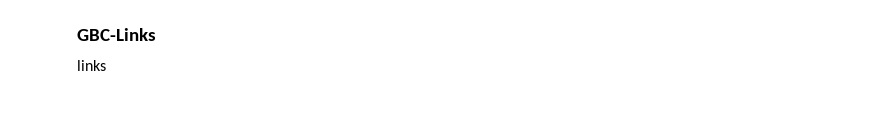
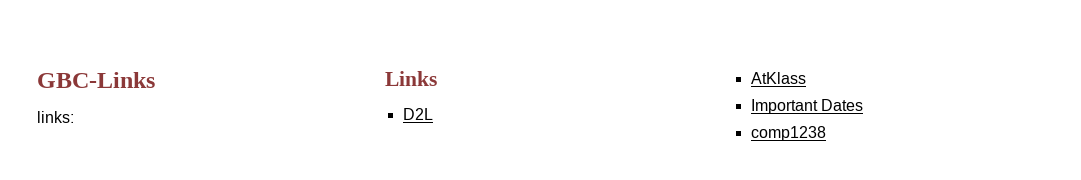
- links
+ links:
+ Links
+ D2L
+ AtKlass
+ Important Dates
+ comp1238

